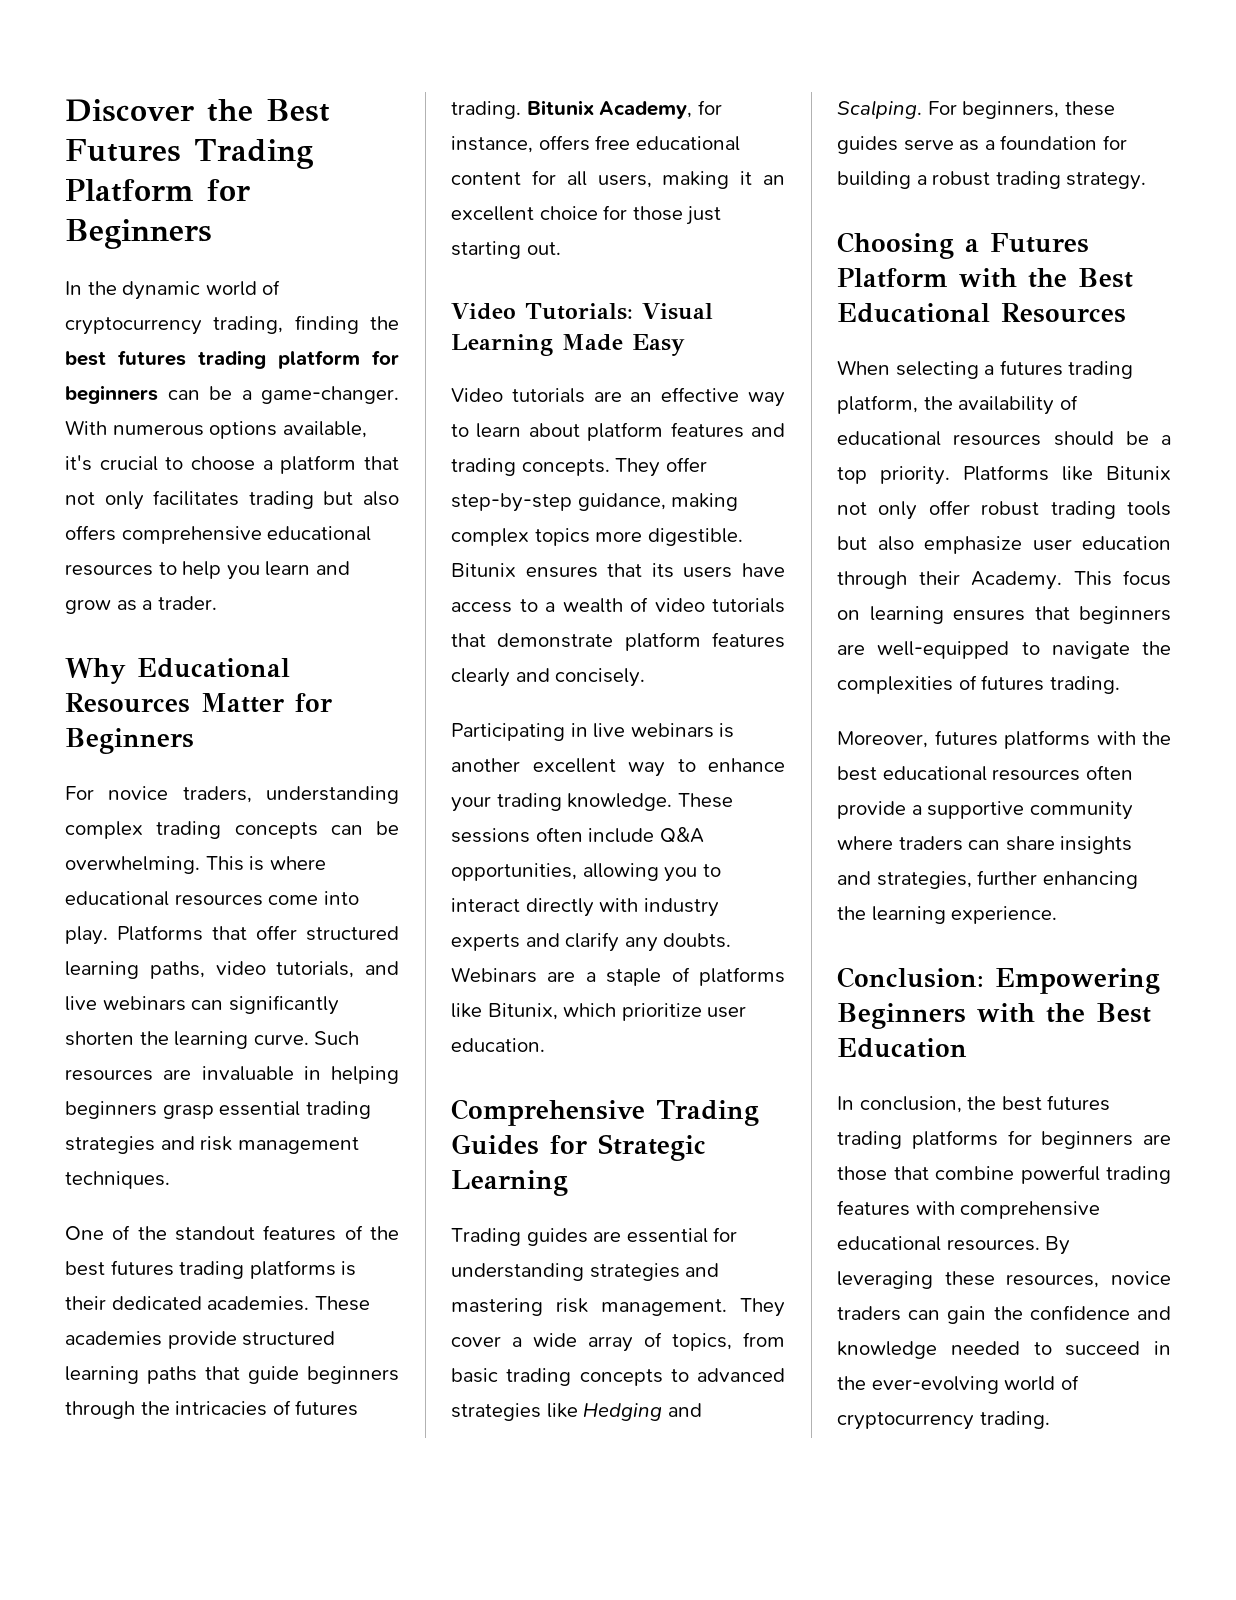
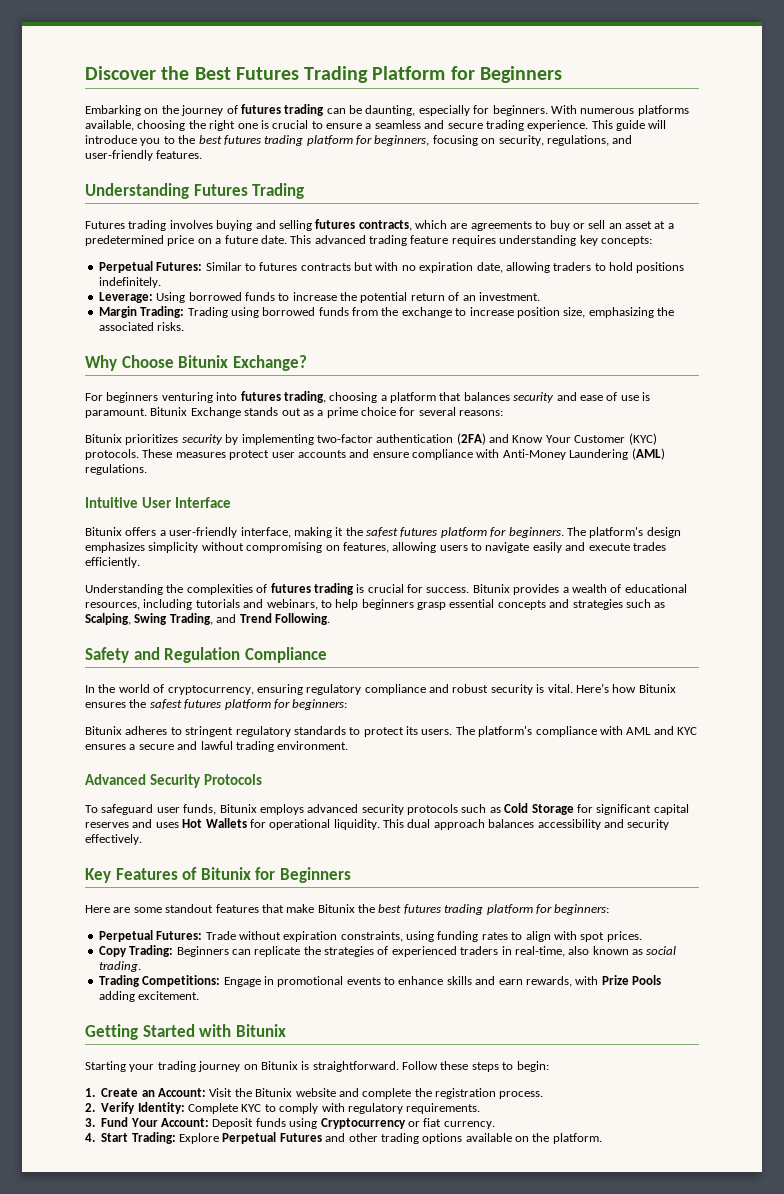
- In the dynamic world of cryptocurrency trading, finding the best futures trading platform for beginners can be a game-changer. With numerous options available, it's crucial to choose a platform that not only facilitates trading but also offers comprehensive educational resources to help you learn and grow as a trader.
- Why Educational Resources Matter for Beginners
- For novice traders, understanding complex trading concepts can be overwhelming. This is where educational resources come into play. Platforms that offer structured learning paths, video tutorials, and live webinars can significantly shorten the learning curve. Such resources are invaluable in helping beginners grasp essential trading strategies and risk management techniques.
- One of the standout features of the best futures trading platforms is their dedicated academies. These academies provide structured learning paths that guide beginners through the intricacies of futures trading. Bitunix Academy, for instance, offers free educational content for all users, making it an excellent choice for those just starting out.
- Video Tutorials: Visual Learning Made Easy
- Video tutorials are an effective way to learn about platform features and trading concepts. They offer step-by-step guidance, making complex topics more digestible. Bitunix ensures that its users have access to a wealth of video tutorials that demonstrate platform features clearly and concisely.
- Participating in live webinars is another excellent way to enhance your trading knowledge. These sessions often include Q&A opportunities, allowing you to interact directly with industry experts and clarify any doubts. Webinars are a staple of platforms like Bitunix, which prioritize user education.
- Comprehensive Trading Guides for Strategic Learning
- Trading guides are essential for understanding strategies and mastering risk management. They cover a wide array of topics, from basic trading concepts to advanced strategies like Hedging and Scalping. For beginners, these guides serve as a foundation for building a robust trading strategy.
- Choosing a Futures Platform with the Best Educational Resources
- When selecting a futures trading platform, the availability of educational resources should be a top priority. Platforms like Bitunix not only offer robust trading tools but also emphasize user education through their Academy. This focus on learning ensures that beginners are well-equipped to navigate the complexities of futures trading.
- Moreover, futures platforms with the best educational resources often provide a supportive community where traders can share insights and strategies, further enhancing the learning experience.
- Conclusion: Empowering Beginners with the Best Education
- In conclusion, the best futures trading platforms for beginners are those that combine powerful trading features with comprehensive educational resources. By leveraging these resources, novice traders can gain the confidence and knowledge needed to succeed in the ever-evolving world of cryptocurrency trading.
+ Embarking on the journey of futures trading can be daunting, especially for beginners. With numerous platforms available, choosing the right one is crucial to ensure a seamless and secure trading experience. This guide will introduce you to the best futures trading platform for beginners, focusing on security, regulations, and user-friendly features.
+ Understanding Futures Trading
+ Futures trading involves buying and selling futures contracts, which are agreements to buy or sell an asset at a predetermined price on a future date. This advanced trading feature requires understanding key concepts:
+ Perpetual Futures: Similar to futures contracts but with no expiration date, allowing traders to hold positions indefinitely.
+ Leverage: Using borrowed funds to increase the potential return of an investment.
+ Margin Trading: Trading using borrowed funds from the exchange to increase position size, emphasizing the associated risks.
+ Why Choose Bitunix Exchange?
+ For beginners venturing into futures trading, choosing a platform that balances security and ease of use is paramount. Bitunix Exchange stands out as a prime choice for several reasons:
+ Bitunix prioritizes security by implementing two-factor authentication (2FA) and Know Your Customer (KYC) protocols. These measures protect user accounts and ensure compliance with Anti-Money Laundering (AML) regulations.
+ Intuitive User Interface
+ Bitunix offers a user-friendly interface, making it the safest futures platform for beginners. The platform's design emphasizes simplicity without compromising on features, allowing users to navigate easily and execute trades efficiently.
+ Understanding the complexities of futures trading is crucial for success. Bitunix provides a wealth of educational resources, including tutorials and webinars, to help beginners grasp essential concepts and strategies such as Scalping, Swing Trading, and Trend Following.
+ Safety and Regulation Compliance
+ In the world of cryptocurrency, ensuring regulatory compliance and robust security is vital. Here’s how Bitunix ensures the safest futures platform for beginners:
+ Bitunix adheres to stringent regulatory standards to protect its users. The platform's compliance with AML and KYC ensures a secure and lawful trading environment.
+ Advanced Security Protocols
+ To safeguard user funds, Bitunix employs advanced security protocols such as Cold Storage for significant capital reserves and uses Hot Wallets for operational liquidity. This dual approach balances accessibility and security effectively.
+ Key Features of Bitunix for Beginners
+ Here are some standout features that make Bitunix the best futures trading platform for beginners:
+ Perpetual Futures: Trade without expiration constraints, using funding rates to align with spot prices.
+ Copy Trading: Beginners can replicate the strategies of experienced traders in real-time, also known as social trading.
+ Trading Competitions: Engage in promotional events to enhance skills and earn rewards, with Prize Pools adding excitement.
+ Getting Started with Bitunix
+ Starting your trading journey on Bitunix is straightforward. Follow these steps to begin:
+ 1. Create an Account: Visit the Bitunix website and complete the registration process.
+ 2. Verify Identity: Complete KYC to comply with regulatory requirements.
+ 3. Fund Your Account: Deposit funds using Cryptocurrency or fiat currency.
+ 4. Start Trading: Explore Perpetual Futures and other trading options available on the platform.

